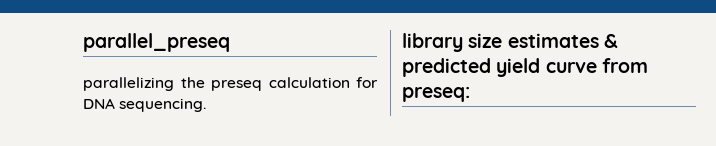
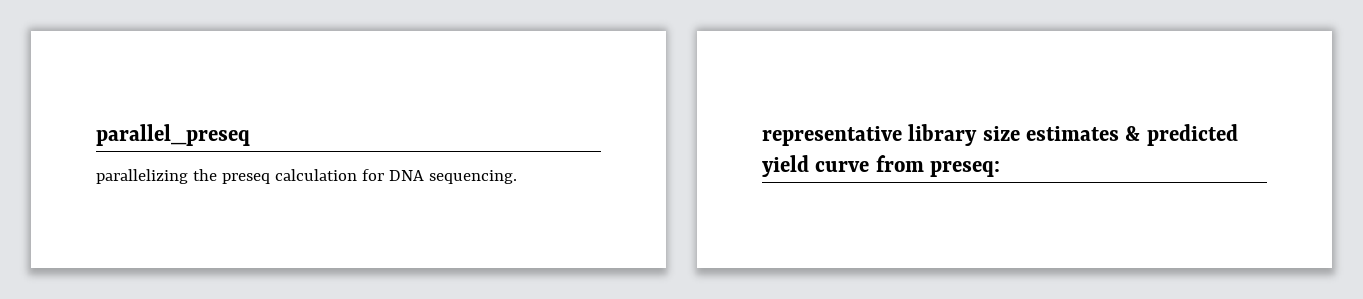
- library size estimates & predicted yield curve from preseq:
+ representative library size estimates & predicted yield curve from preseq:

